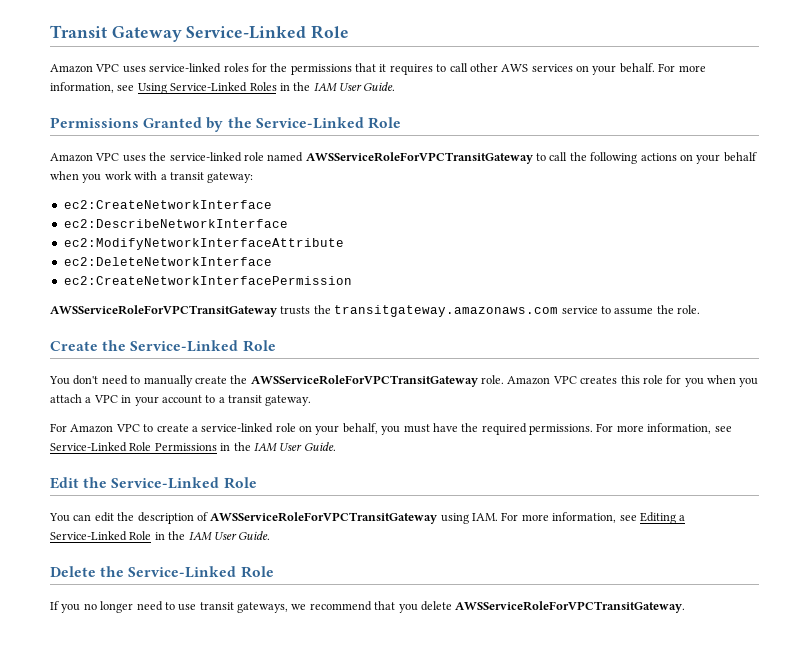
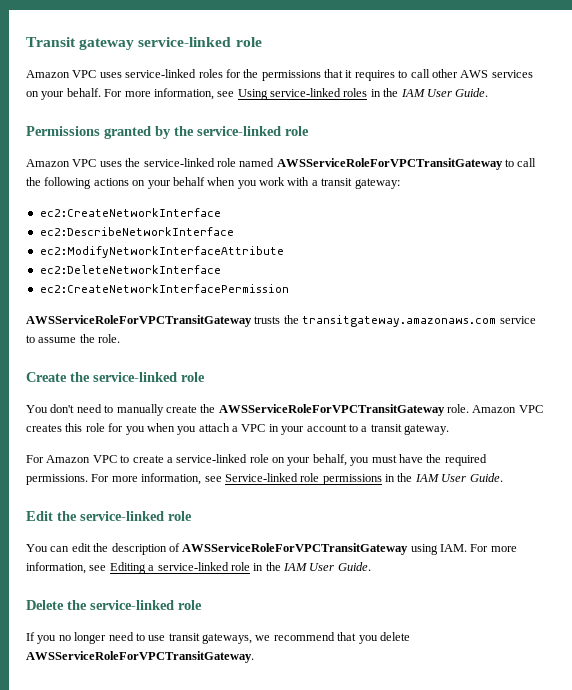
- Transit Gateway Service-Linked Role
+ Transit gateway service-linked role
- For more information, see Using Service-Linked Roles in the IAM User Guide.
+ For more information, see Using service-linked roles in the IAM User Guide.
- Permissions Granted by the Service-Linked Role
+ Permissions granted by the service-linked role
- Create the Service-Linked Role
+ Create the service-linked role
- For more information, see Service-Linked Role Permissions in the IAM User Guide.
+ For more information, see Service-linked role permissions in the IAM User Guide.
- Edit the Service-Linked Role
+ Edit the service-linked role
- You can edit the description of AWSServiceRoleForVPCTransitGateway using IAM. For more information, see Editing a Service-Linked Role in the IAM User Guide.
+ You can edit the description of AWSServiceRoleForVPCTransitGateway using IAM. For more information, see Editing a service-linked role in the IAM User Guide.
- Delete the Service-Linked Role
+ Delete the service-linked role

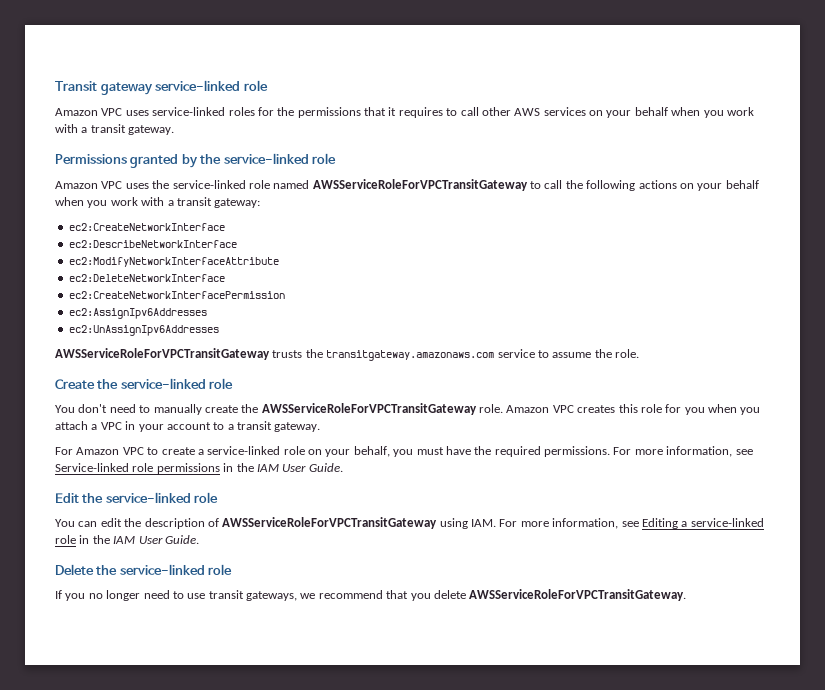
- Amazon VPC uses service-linked roles for the permissions that it requires to call other AWS services on your behalf. For more information, see Using service-linked roles in the IAM User Guide.
+ Amazon VPC uses service-linked roles for the permissions that it requires to call other AWS services on your behalf when you work with a transit gateway.
+ ec2:AssignIpv6Addresses
+ ec2:UnAssignIpv6Addresses

